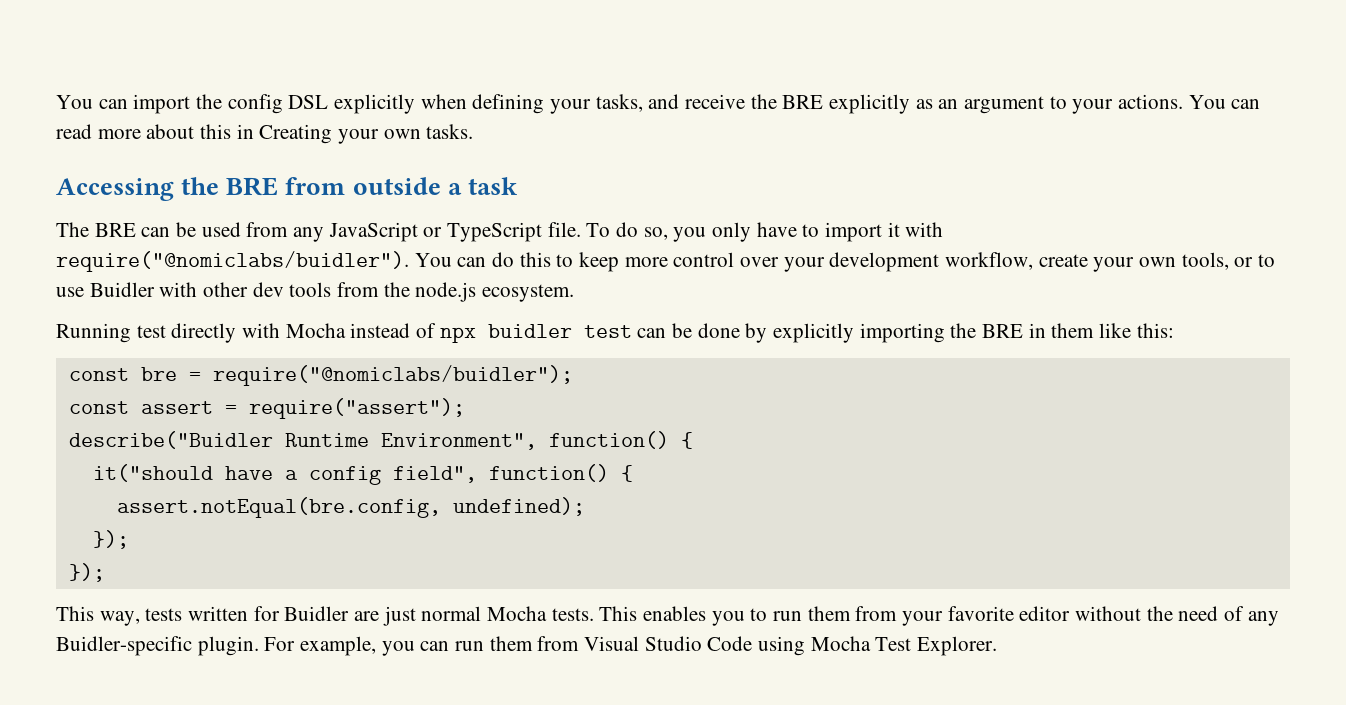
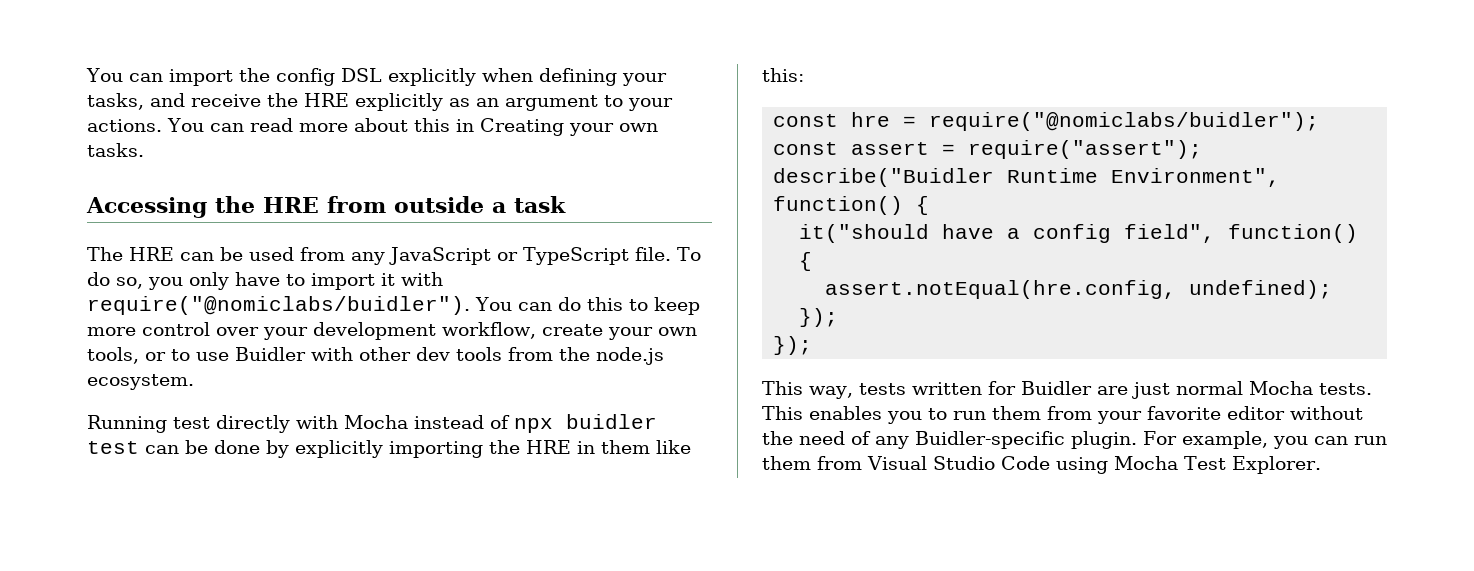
- You can import the config DSL explicitly when defining your tasks, and receive the BRE explicitly as an argument to your actions.
+ You can import the config DSL explicitly when defining your tasks, and receive the HRE explicitly as an argument to your actions.
- Accessing the BRE from outside a task
+ Accessing the HRE from outside a task
- The BRE can be used from any JavaScript or TypeScript file.
+ The HRE can be used from any JavaScript or TypeScript file.
- Running test directly with Mocha instead of npx buidler test can be done by explicitly importing the BRE in them like this:
+ Running test directly with Mocha instead of npx buidler test can be done by explicitly importing the HRE in them like this:
- const bre = require("@nomiclabs/buidler");
+ const hre = require("@nomiclabs/buidler");
- assert.notEqual(bre.config, undefined);
+ assert.notEqual(hre.config, undefined);

